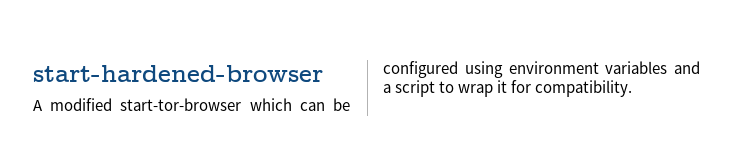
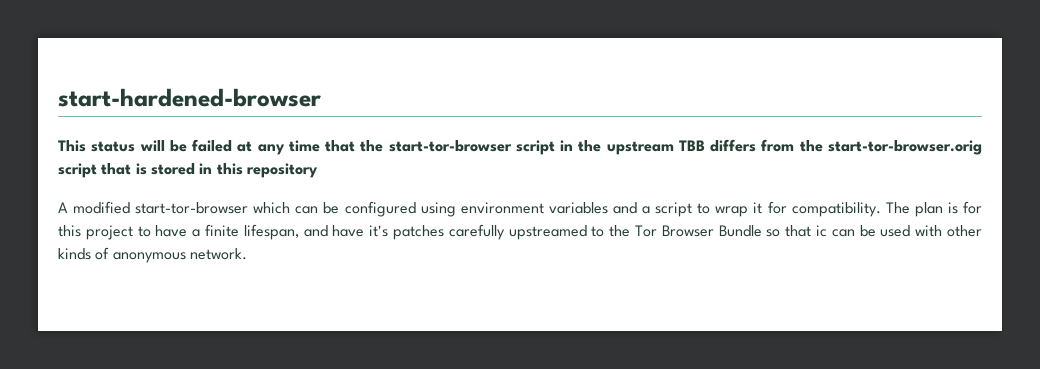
+ This status will be failed at any time that the start-tor-browser script in the upstream TBB differs from the start-tor-browser.orig script that is stored in this repository
+ The plan is for this project to have a finite lifespan, and have it's patches carefully upstreamed to the Tor Browser Bundle so that ic can be used with other kinds of anonymous network.

